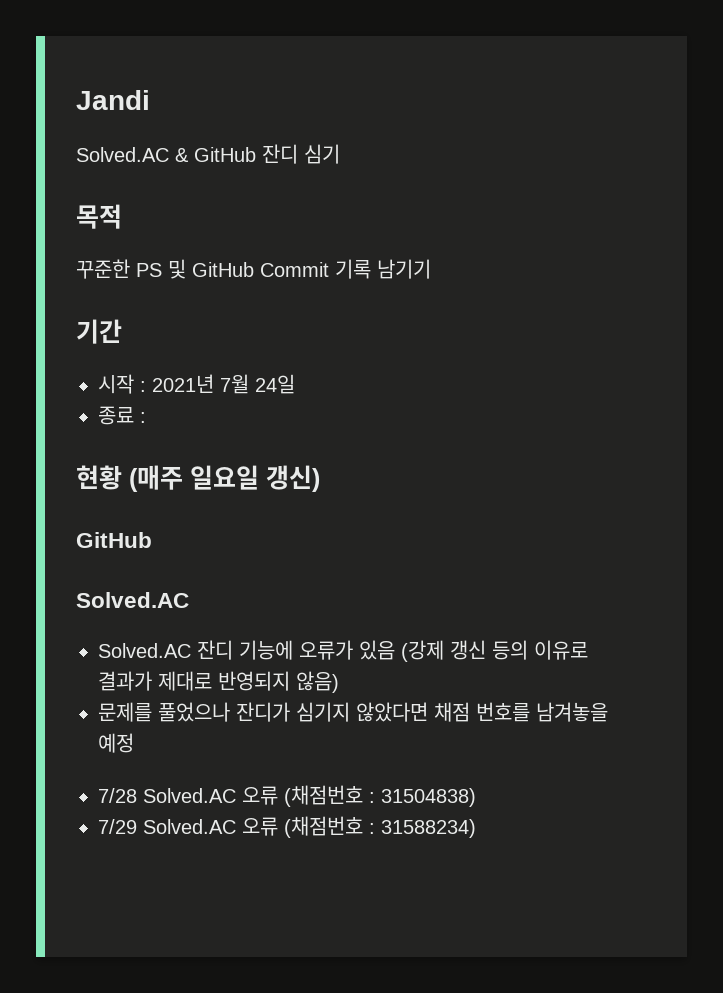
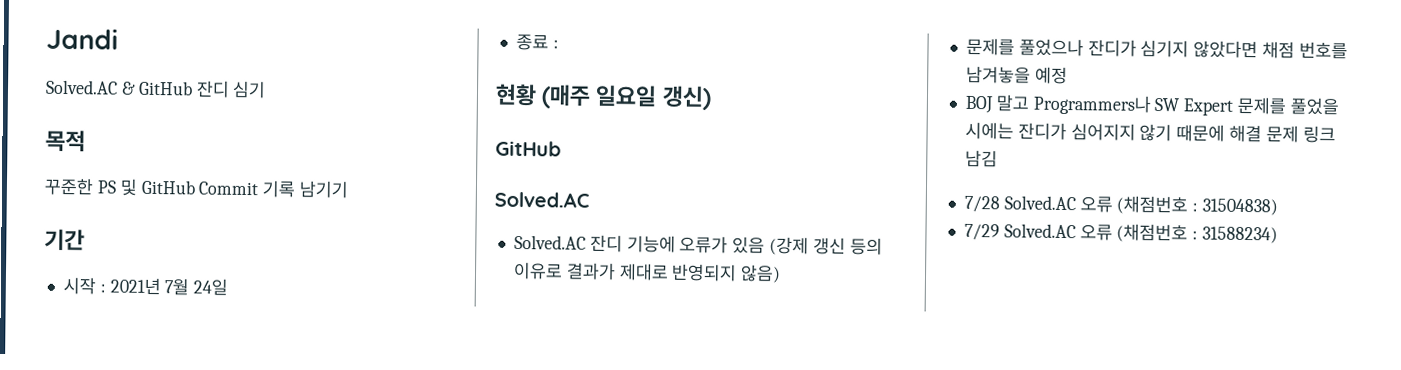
+ BOJ 말고 Programmers나 SW Expert 문제를 풀었을 시에는 잔디가 심어지지 않기 때문에 해결 문제 링크 남김

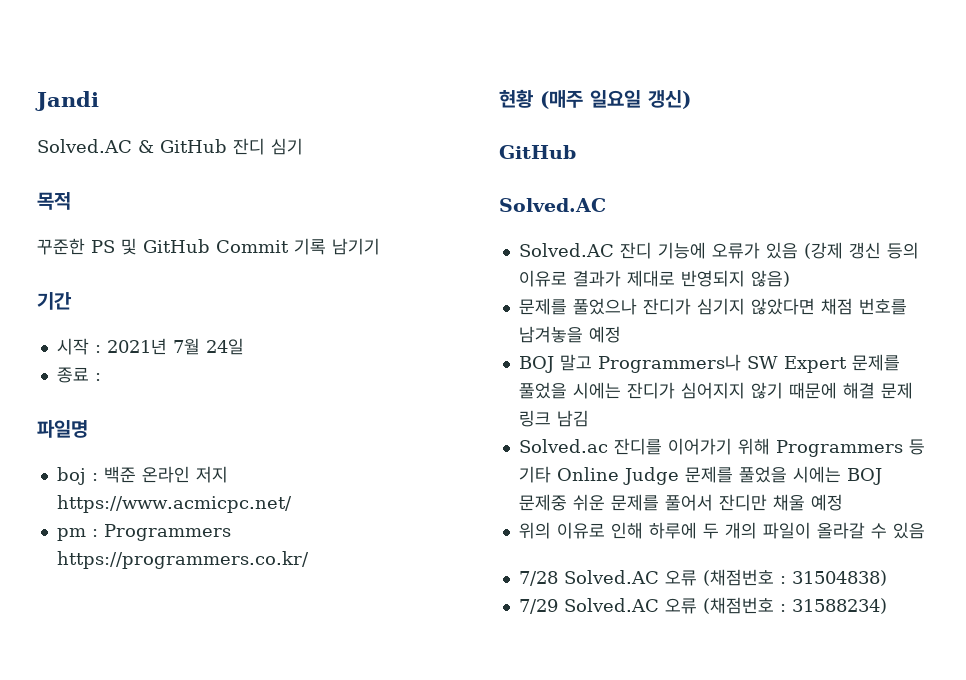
+ 파일명
+ boj : 백준 온라인 저지 https://www.acmicpc.net/
+ pm : Programmers https://programmers.co.kr/
+ Solved.ac 잔디를 이어가기 위해 Programmers 등 기타 Online Judge 문제를 풀었을 시에는 BOJ 문제중 쉬운 문제를 풀어서 잔디만 채울 예정
+ 위의 이유로 인해 하루에 두 개의 파일이 올라갈 수 있음

